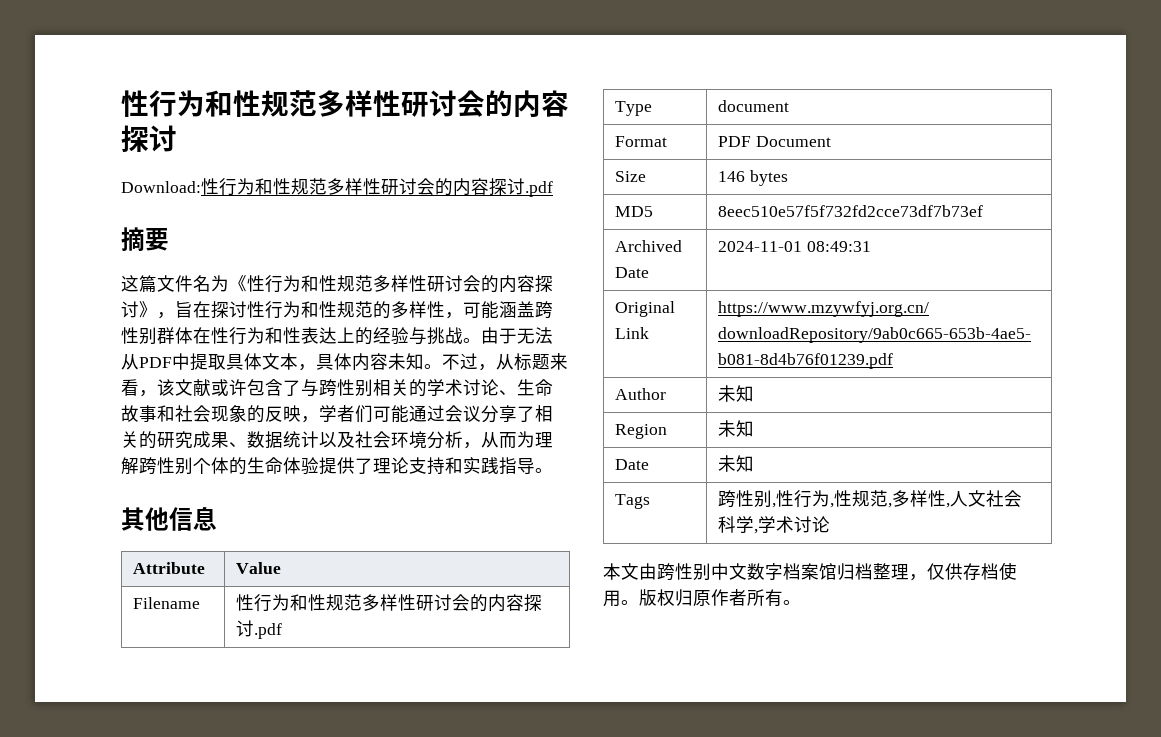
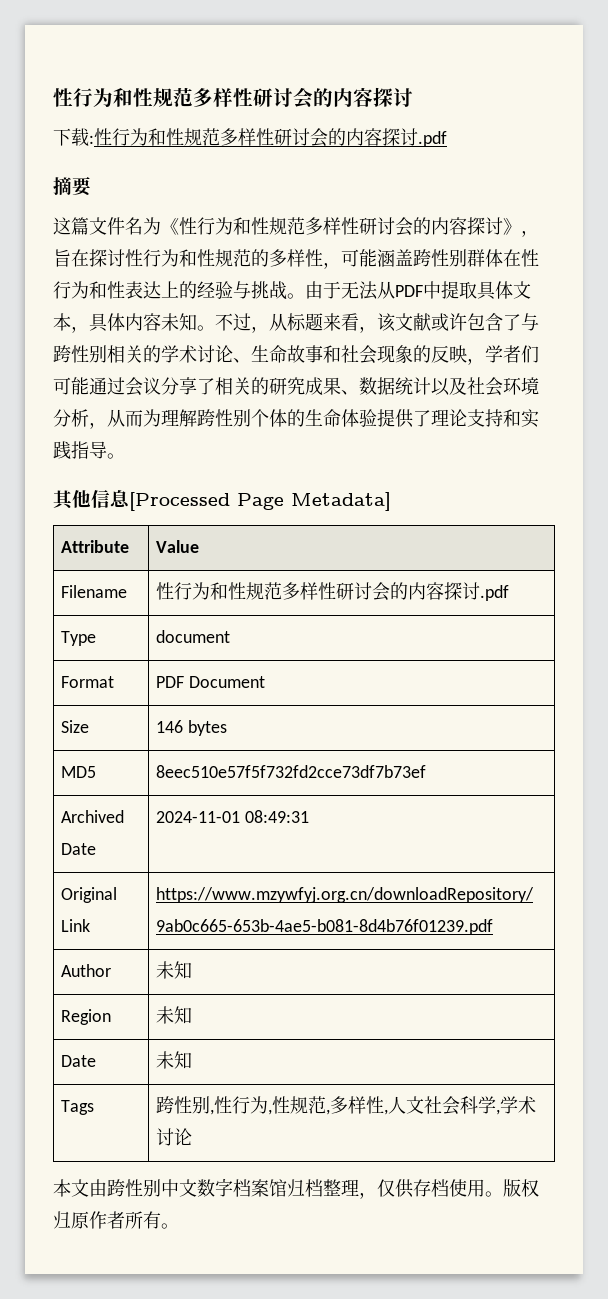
- Download:性行为和性规范多样性研讨会的内容探讨.pdf
+ 下载:性行为和性规范多样性研讨会的内容探讨.pdf
- 其他信息
+ 其他信息[Processed Page Metadata]

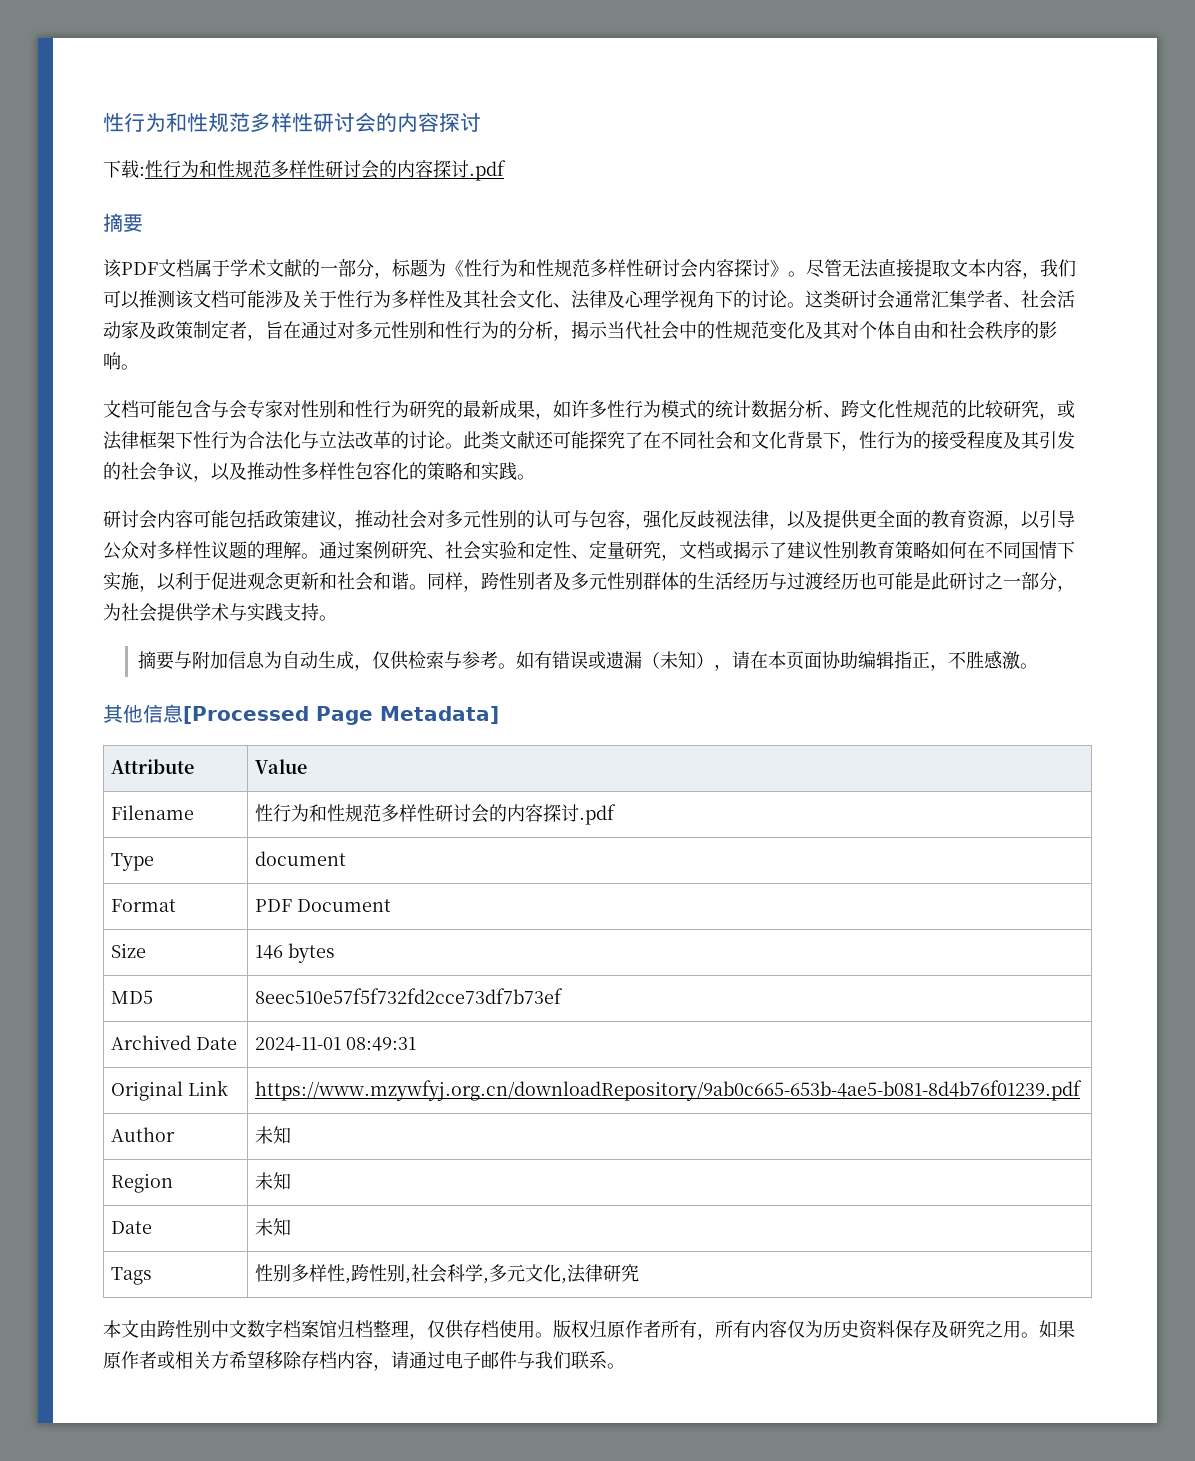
- 这篇文件名为《性行为和性规范多样性研讨会的内容探讨》，旨在探讨性行为和性规范的多样性，可能涵盖跨性别群体在性行为和性表达上的经验与挑战。由于无法从PDF中提取具体文本，具体内容未知。不过，从标题来看，该文献或许包含了与跨性别相关的学术讨论、生命故事和社会现象的反映，学者们可能通过会议分享了相关的研究成果、数据统计以及社会环境分析，从而为理解跨性别个体的生命体验提供了理论支持和实践指导。
+ 该PDF文档属于学术文献的一部分，标题为《性行为和性规范多样性研讨会内容探讨》。尽管无法直接提取文本内容，我们可以推测该文档可能涉及关于性行为多样性及其社会文化、法律及心理学视角下的讨论。这类研讨会通常汇集学者、社会活动家及政策制定者，旨在通过对多元性别和性行为的分析，揭示当代社会中的性规范变化及其对个体自由和社会秩序的影响。
+ 文档可能包含与会专家对性别和性行为研究的最新成果，如许多性行为模式的统计数据分析、跨文化性规范的比较研究，或法律框架下性行为合法化与立法改革的讨论。此类文献还可能探究了在不同社会和文化背景下，性行为的接受程度及其引发的社会争议，以及推动性多样性包容化的策略和实践。
+ 研讨会内容可能包括政策建议，推动社会对多元性别的认可与包容，强化反歧视法律，以及提供更全面的教育资源，以引导公众对多样性议题的理解。通过案例研究、社会实验和定性、定量研究，文档或揭示了建议性别教育策略如何在不同国情下实施，以利于促进观念更新和社会和谐。同样，跨性别者及多元性别群体的生活经历与过渡经历也可能是此研讨之一部分，为社会提供学术与实践支持。
+ 摘要与附加信息为自动生成，仅供检索与参考。如有错误或遗漏（未知），请在本页面协助编辑指正，不胜感激。
- Tags | 跨性别,性行为,性规范,多样性,人文社会科学,学术讨论
+ Tags | 性别多样性,跨性别,社会科学,多元文化,法律研究
- 版权归原作者所有。
+ 版权归原作者所有，所有内容仅为历史资料保存及研究之用。如果原作者或相关方希望移除存档内容，请通过电子邮件与我们联系。

